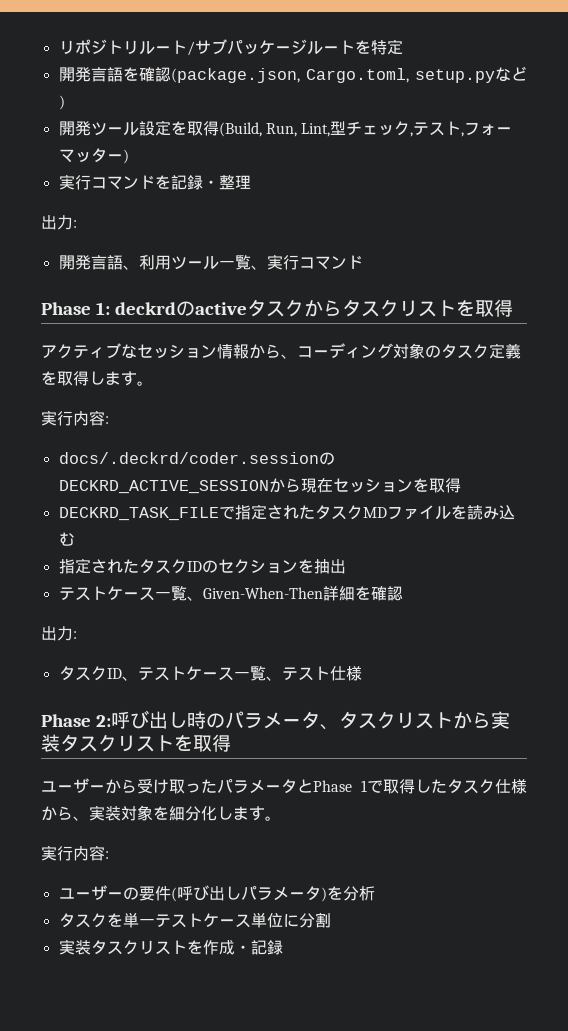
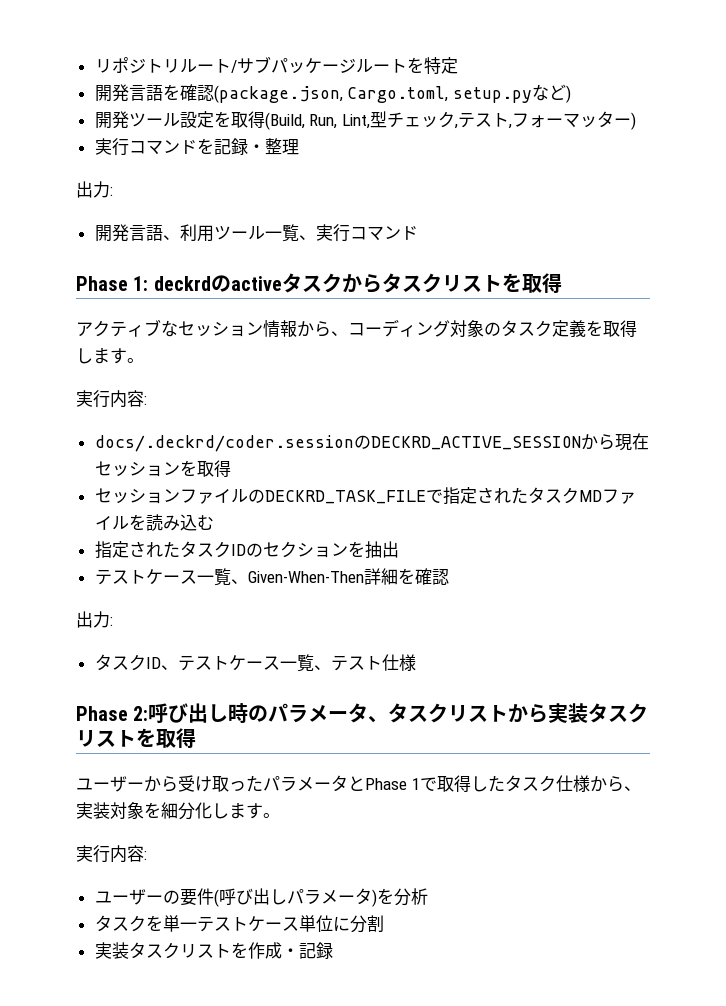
- DECKRD_TASK_FILEで指定されたタスクMDファイルを読み込む
+ セッションファイルのDECKRD_TASK_FILEで指定されたタスクMDファイルを読み込む

